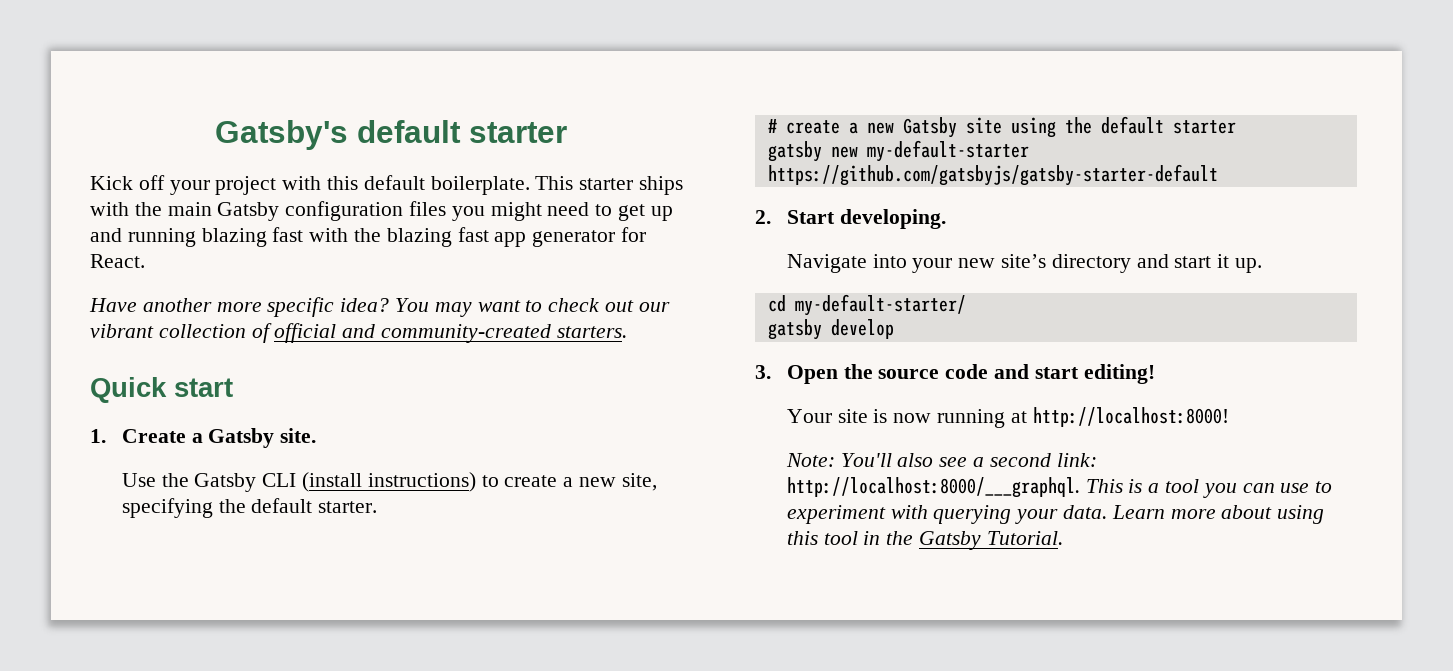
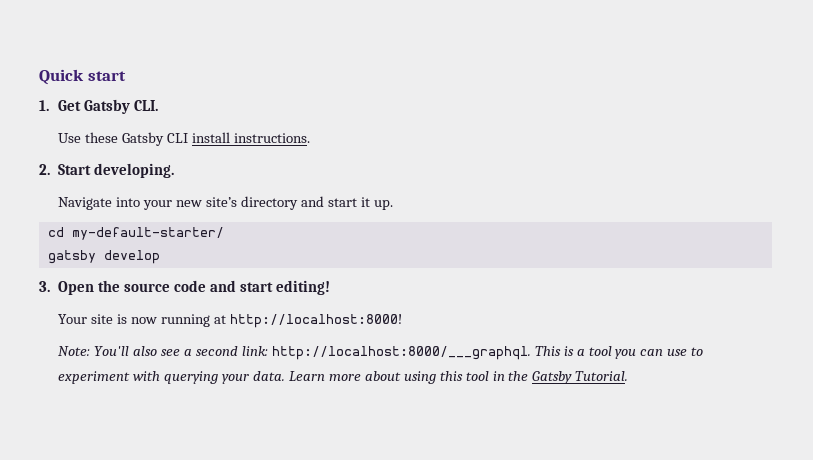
- Gatsby's default starter
- Kick off your project with this default boilerplate. This starter ships with the main Gatsby configuration files you might need to get up and running blazing fast with the blazing fast app generator for React.
- Have another more specific idea? You may want to check out our vibrant collection of official and community-created starters.
- 1. Create a Gatsby site.
+ 1. Get Gatsby CLI.
- Use the Gatsby CLI (install instructions) to create a new site, specifying the default starter.
- # create a new Gatsby site using the default starter
- gatsby new my-default-starter https://github.com/gatsbyjs/gatsby-starter-default
+ Use these Gatsby CLI install instructions.

